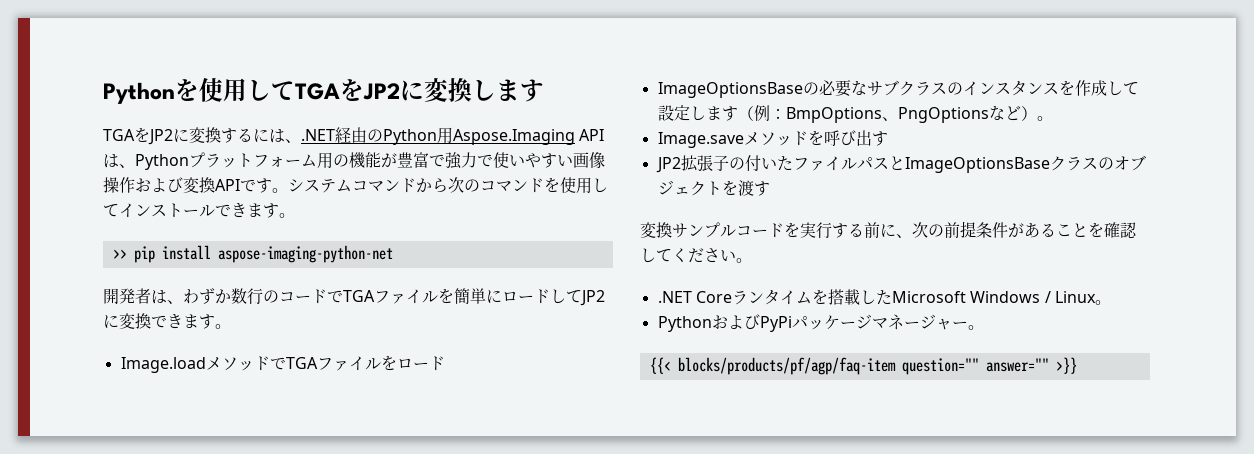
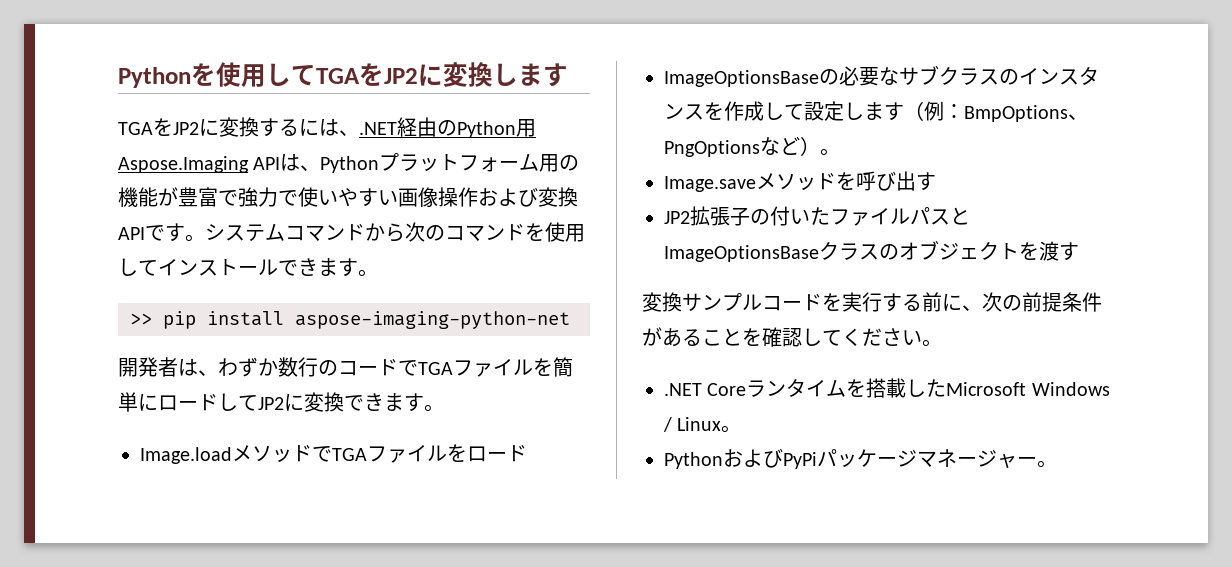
- {{< blocks/products/pf/agp/faq-item question="" answer="" >}}

